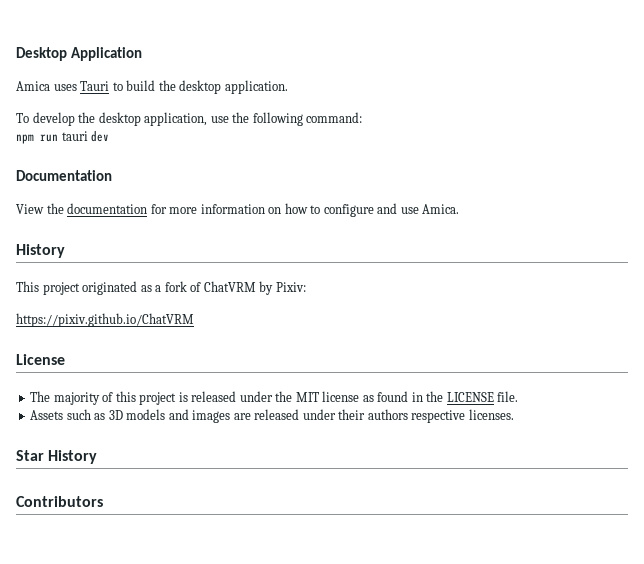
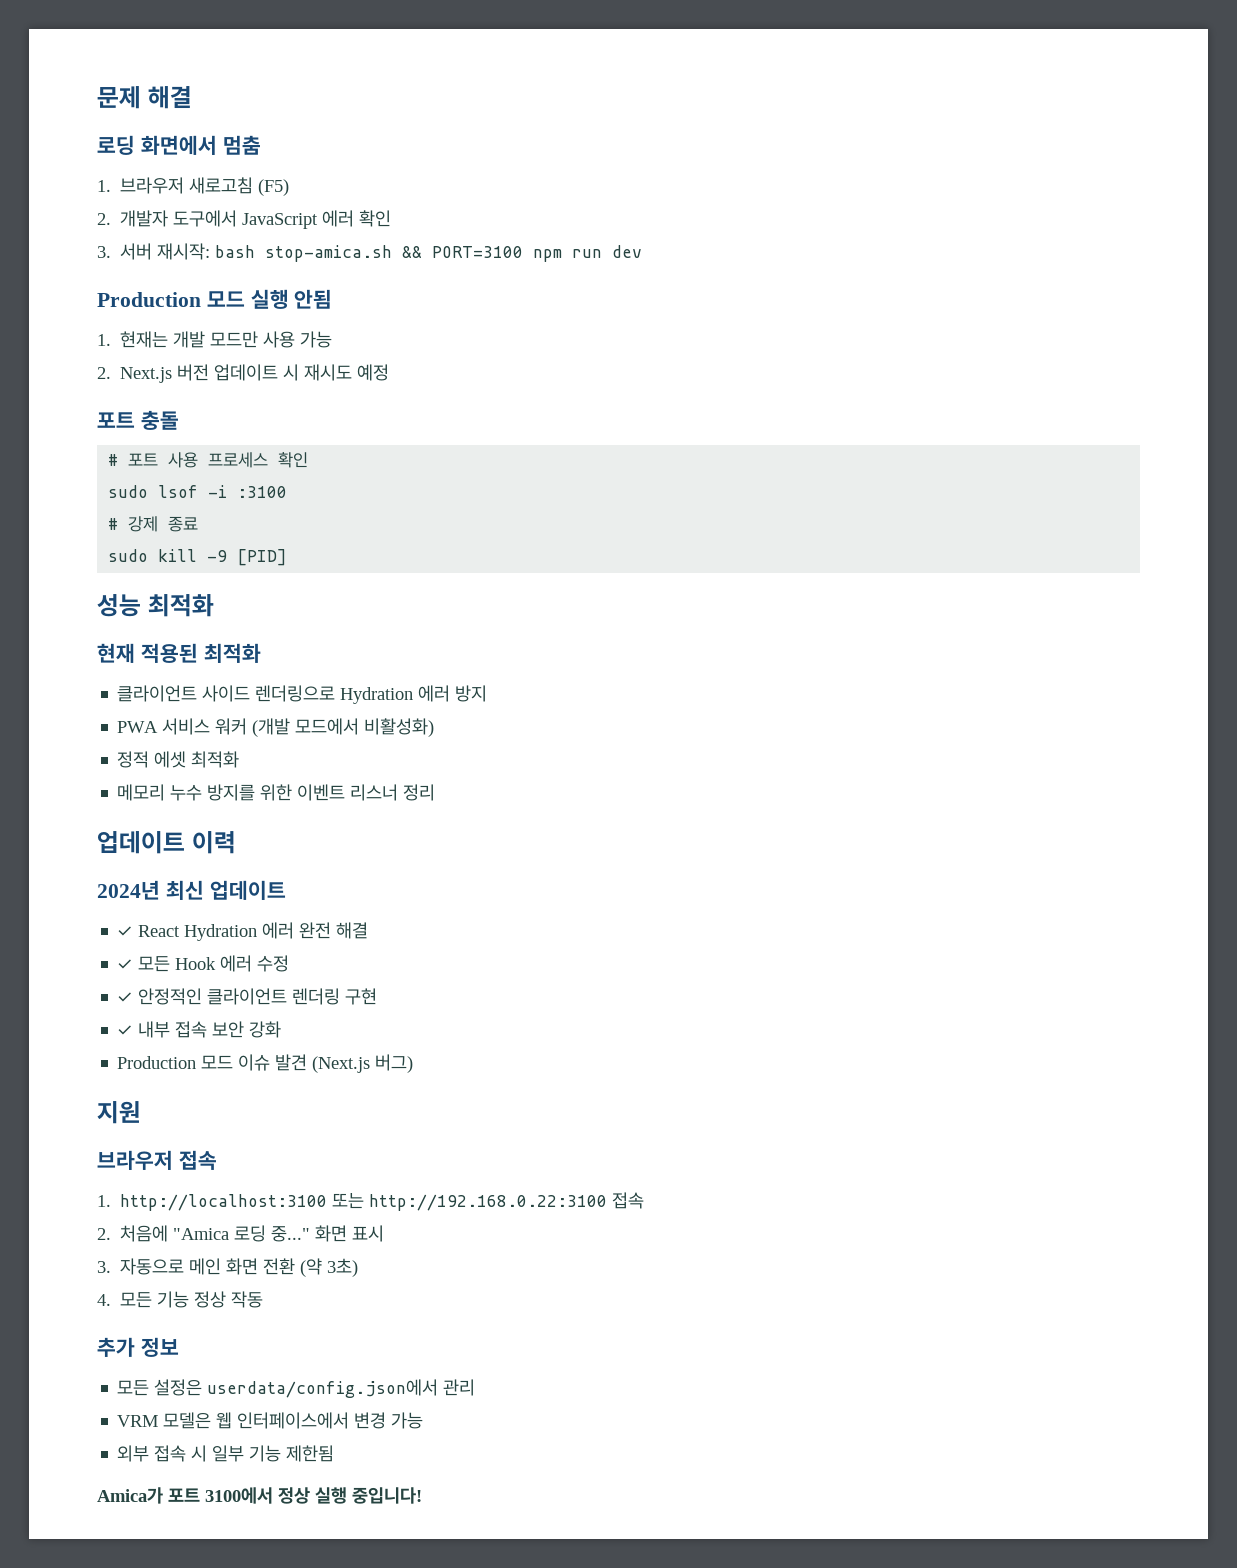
- Desktop Application
- Amica uses Tauri to build the desktop application.
- To develop the desktop application, use the following command:
- npm run tauri dev
+ 문제 해결
+ 로딩 화면에서 멈춤
+ 1. 브라우저 새로고침 (F5)
+ 2. 개발자 도구에서 JavaScript 에러 확인
+ 3. 서버 재시작: bash stop-amica.sh && PORT=3100 npm run dev
- Documentation
- View the documentation for more information on how to configure and use Amica.
- History
- This project originated as a fork of ChatVRM by Pixiv:
- https://pixiv.github.io/ChatVRM
- License
- The majority of this project is released under the MIT license as found in the LICENSE file.
- Assets such as 3D models and images are released under their authors respective licenses.
- Star History
- Contributors
+ Production 모드 실행 안됨
+ 1. 현재는 개발 모드만 사용 가능
+ 2. Next.js 버전 업데이트 시 재시도 예정
+ 포트 충돌
+ # 포트 사용 프로세스 확인
+ sudo lsof -i :3100
+ # 강제 종료
+ sudo kill -9 [PID]
+ 성능 최적화
+ 현재 적용된 최적화
+ 클라이언트 사이드 렌더링으로 Hydration 에러 방지
+ PWA 서비스 워커 (개발 모드에서 비활성화)
+ 정적 에셋 최적화
+ 메모리 누수 방지를 위한 이벤트 리스너 정리
+ 업데이트 이력
+ 2024년 최신 업데이트
+ ✓ React Hydration 에러 완전 해결
+ ✓ 모든 Hook 에러 수정
+ ✓ 안정적인 클라이언트 렌더링 구현
+ ✓ 내부 접속 보안 강화
+ Production 모드 이슈 발견 (Next.js 버그)
+ 지원
+ 브라우저 접속
+ 1. http://localhost:3100 또는 http://192.168.0.22:3100 접속
+ 2. 처음에 "Amica 로딩 중..." 화면 표시
+ 3. 자동으로 메인 화면 전환 (약 3초)
+ 4. 모든 기능 정상 작동
+ 추가 정보
+ 모든 설정은 userdata/config.json에서 관리
+ VRM 모델은 웹 인터페이스에서 변경 가능
+ 외부 접속 시 일부 기능 제한됨
+ Amica가 포트 3100에서 정상 실행 중입니다!

